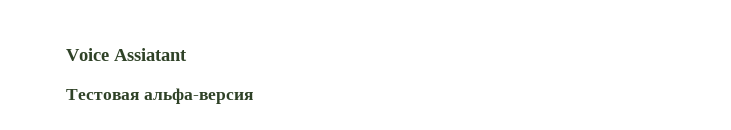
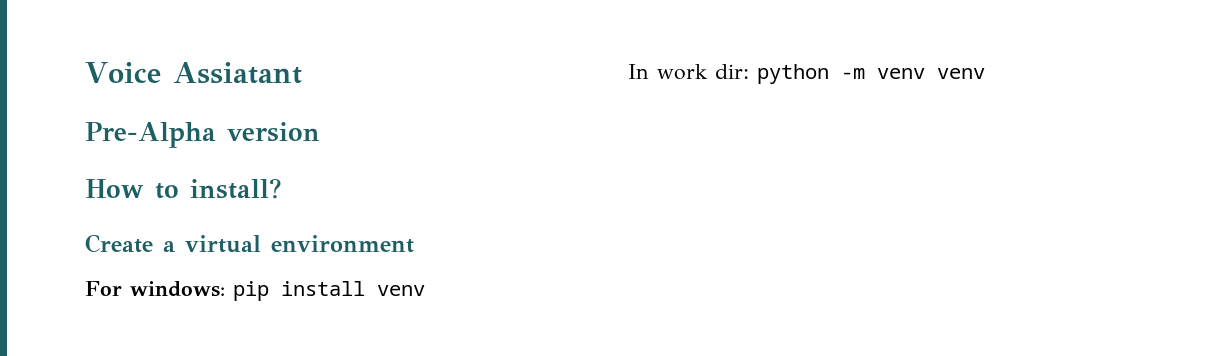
- Тестовая альфа-версия
+ Pre-Alpha version
+ How to install?
+ Create a virtual environment
+ For windows: pip install venv
+ In work dir: python -m venv venv

